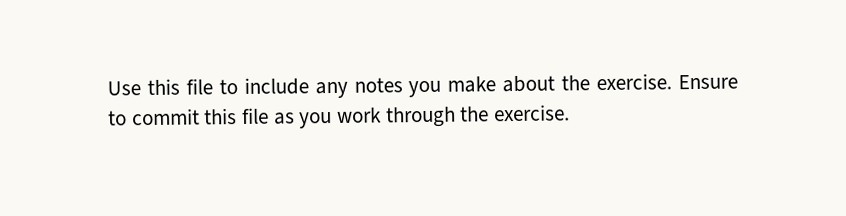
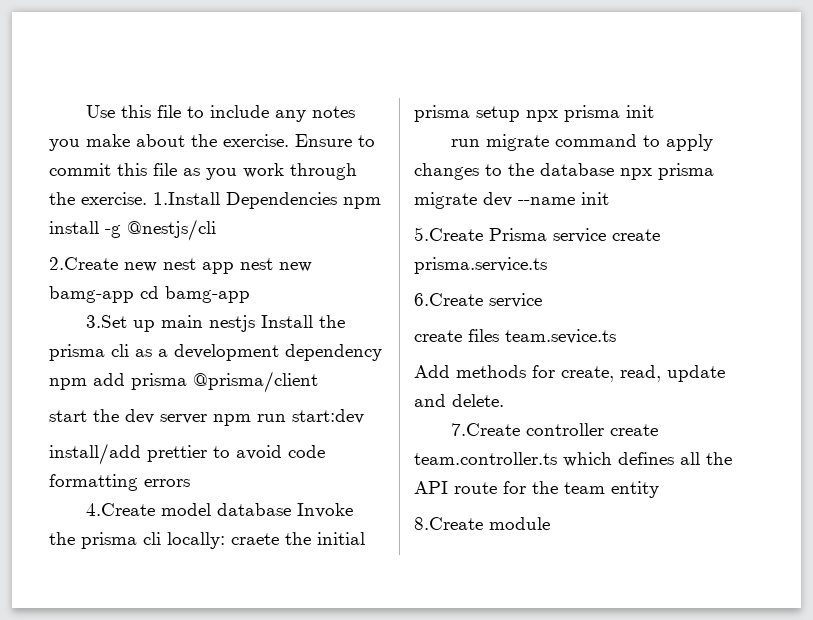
+ 1.Install Dependencies npm install -g @nestjs/cli
+ 2.Create new nest app nest new bamg-app cd bamg-app
+ 3.Set up main nestjs Install the prisma cli as a development dependency npm add prisma @prisma/client
+ start the dev server npm run start:dev
+ install/add prettier to avoid code formatting errors
+ 4.Create model database Invoke the prisma cli locally: craete the initial prisma setup npx prisma init
+ run migrate command to apply changes to the database npx prisma migrate dev --name init
+ 5.Create Prisma service create prisma.service.ts
+ 6.Create service
+ create files team.sevice.ts
+ Add methods for create, read, update and delete.
+ 7.Create controller create team.controller.ts which defines all the API route for the team entity
+ 8.Create module

